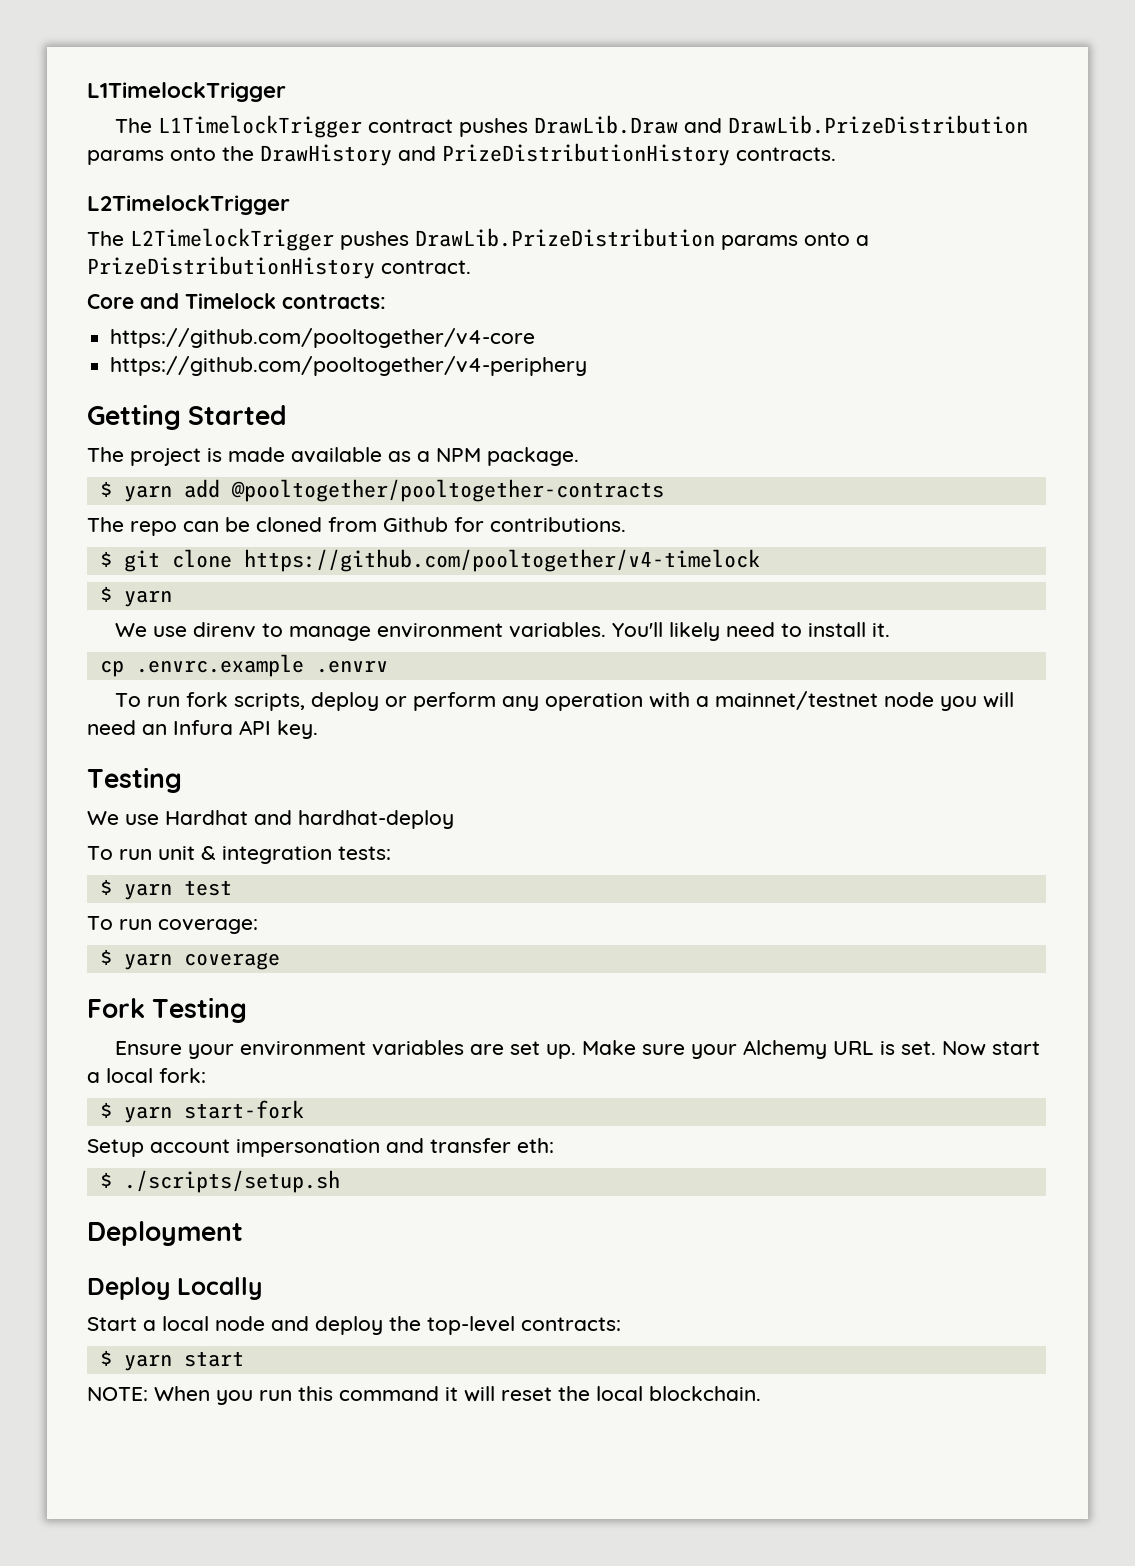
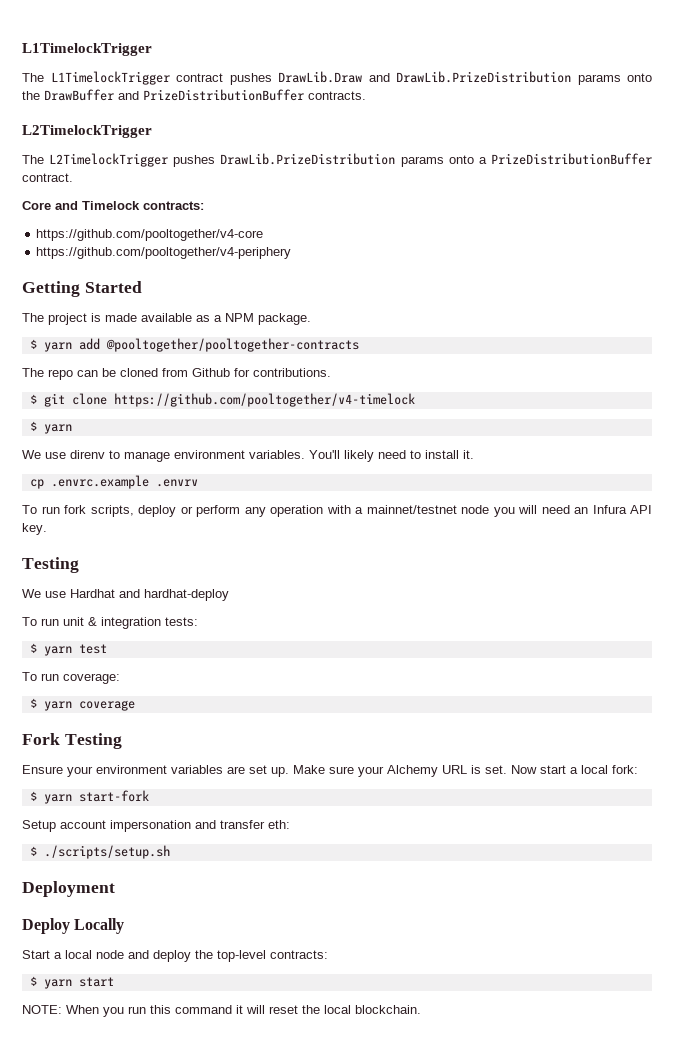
- The L1TimelockTrigger contract pushes DrawLib.Draw and DrawLib.PrizeDistribution params onto the DrawHistory and PrizeDistributionHistory contracts.
+ The L1TimelockTrigger contract pushes DrawLib.Draw and DrawLib.PrizeDistribution params onto the DrawBuffer and PrizeDistributionBuffer contracts.
- The L2TimelockTrigger pushes DrawLib.PrizeDistribution params onto a PrizeDistributionHistory contract.
+ The L2TimelockTrigger pushes DrawLib.PrizeDistribution params onto a PrizeDistributionBuffer contract.

